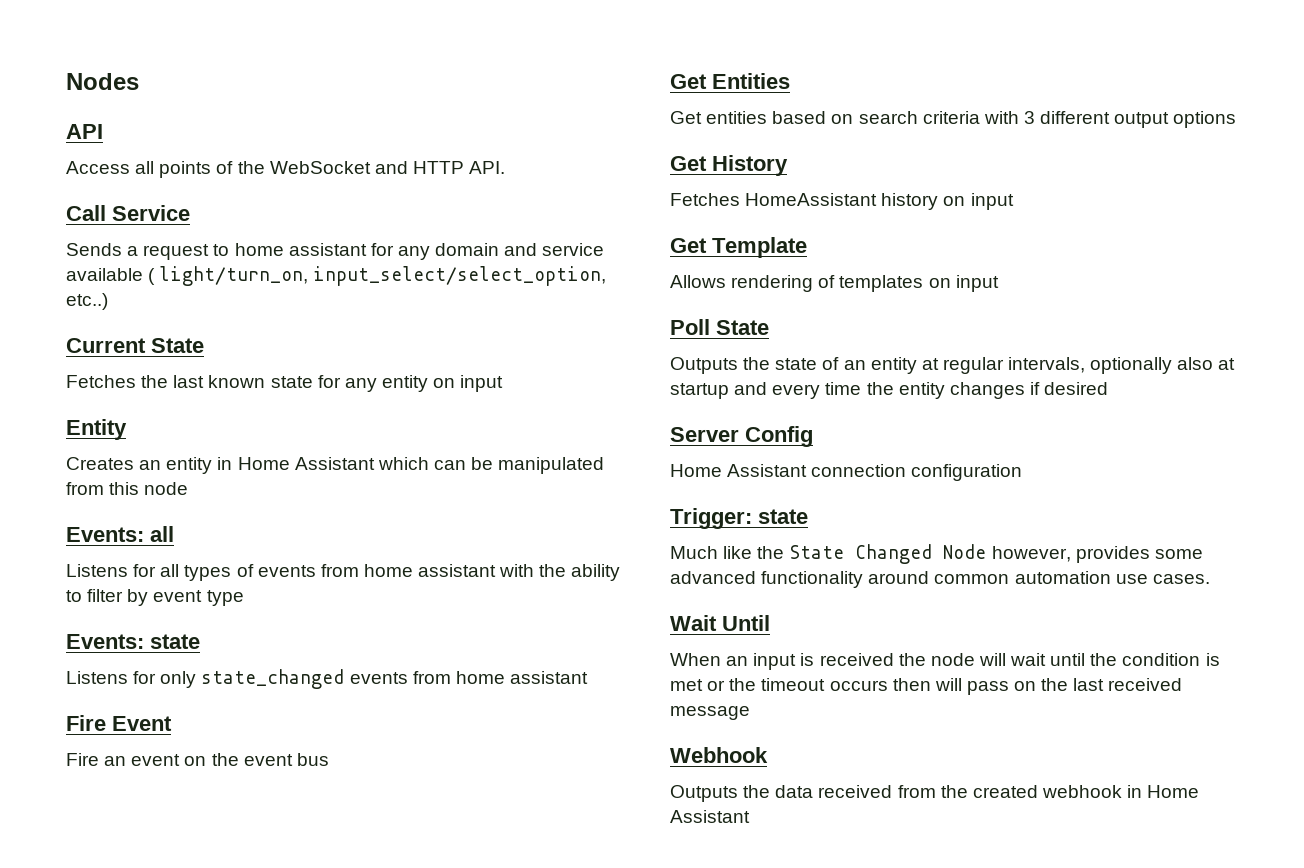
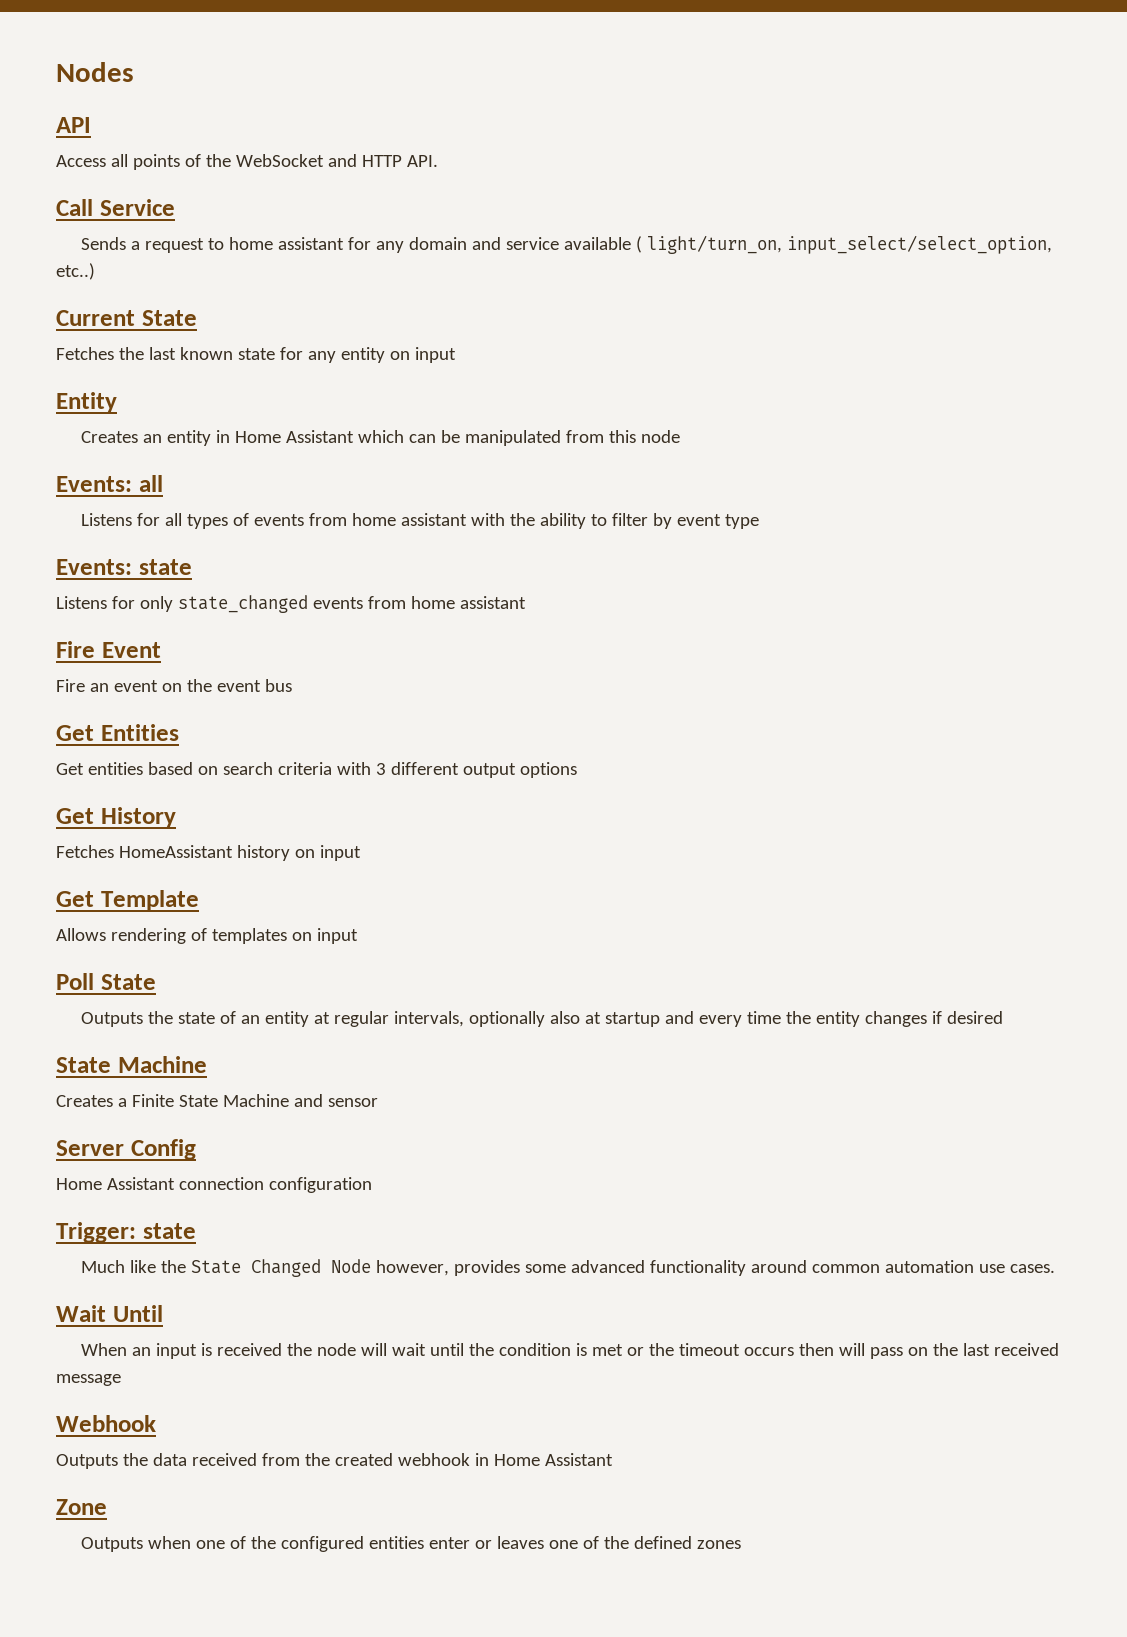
  Outputs the state of an entity at regular intervals, optionally also at startup and every time the entity changes if desired
+ State Machine
+ Creates a Finite State Machine and sensor
+ Zone
+ Outputs when one of the configured entities enter or leaves one of the defined zones

